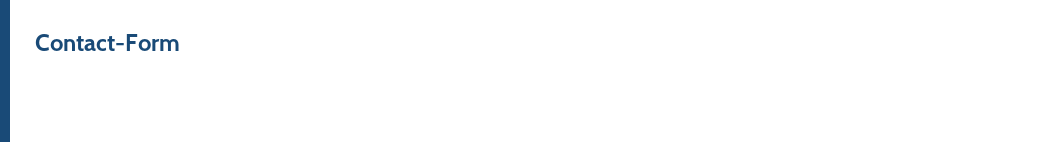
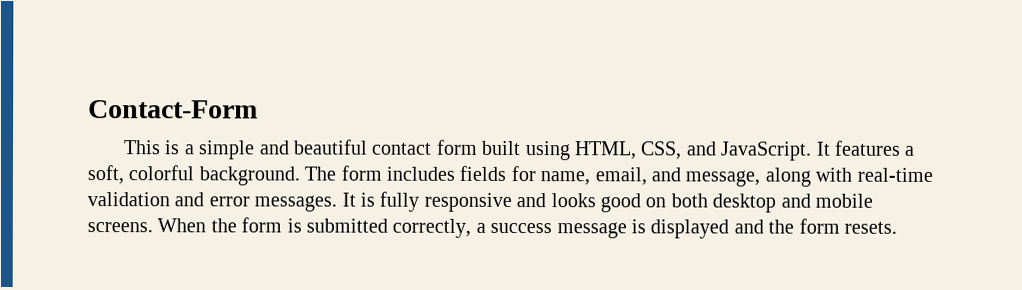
+ This is a simple and beautiful contact form built using HTML, CSS, and JavaScript. It features a soft, colorful background. The form includes fields for name, email, and message, along with real-time validation and error messages. It is fully responsive and looks good on both desktop and mobile screens. When the form is submitted correctly, a success message is displayed and the form resets.

